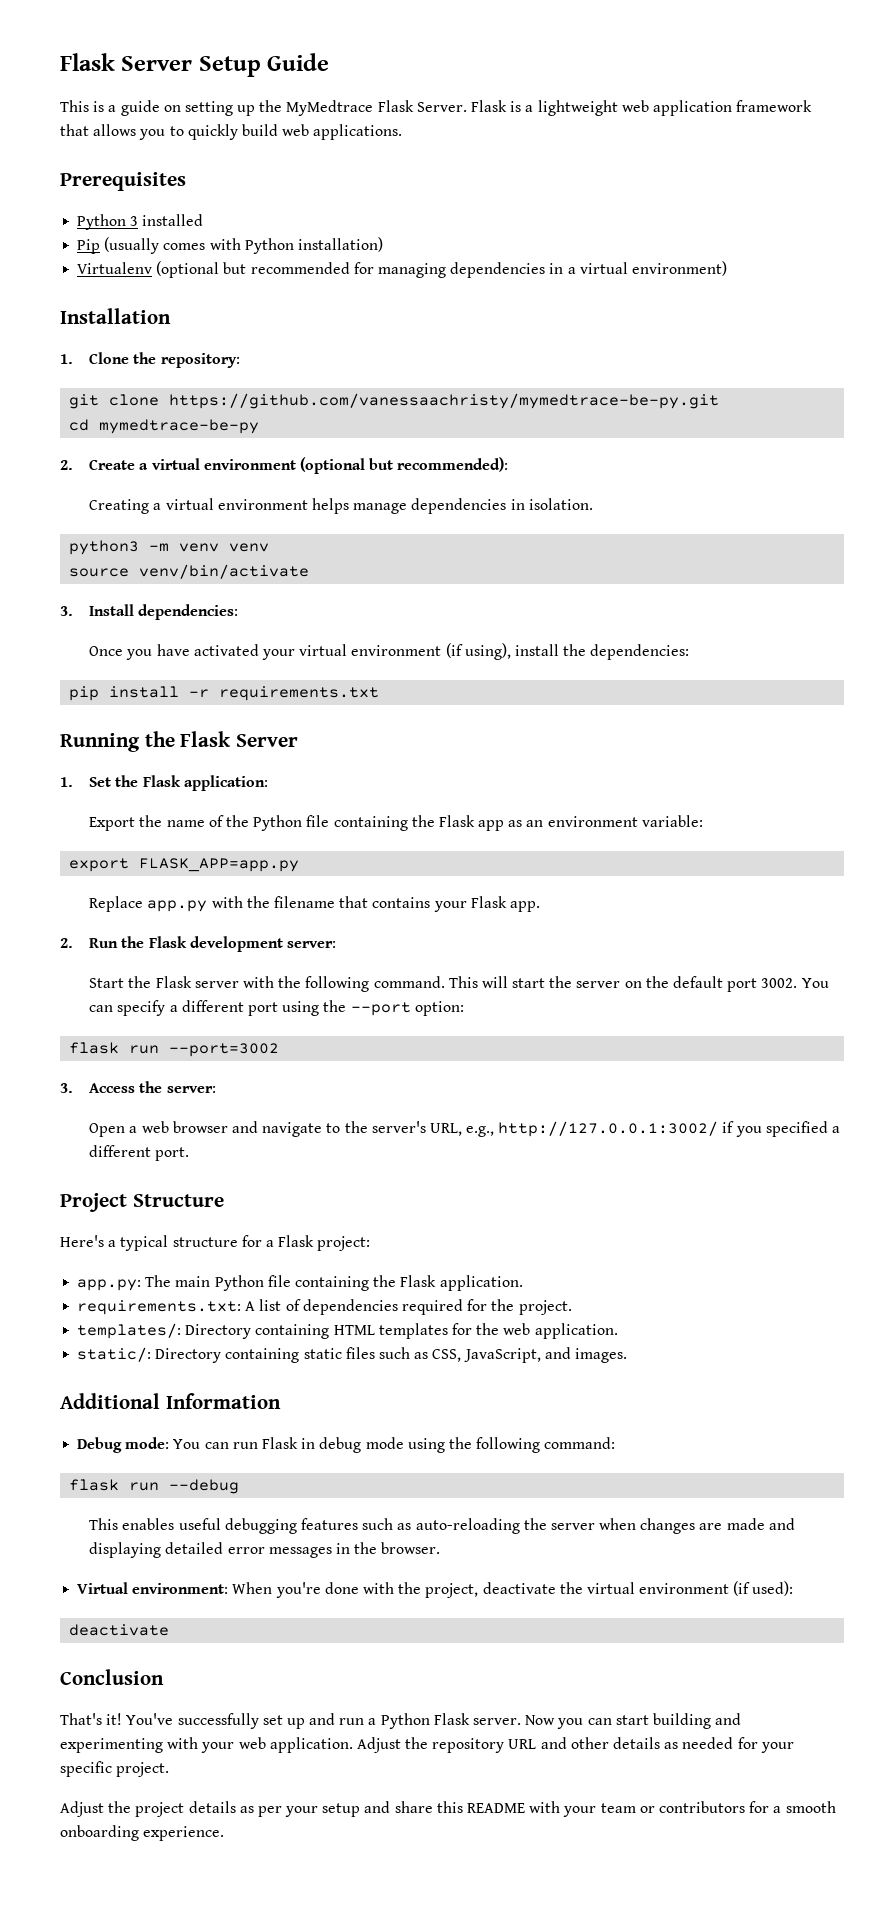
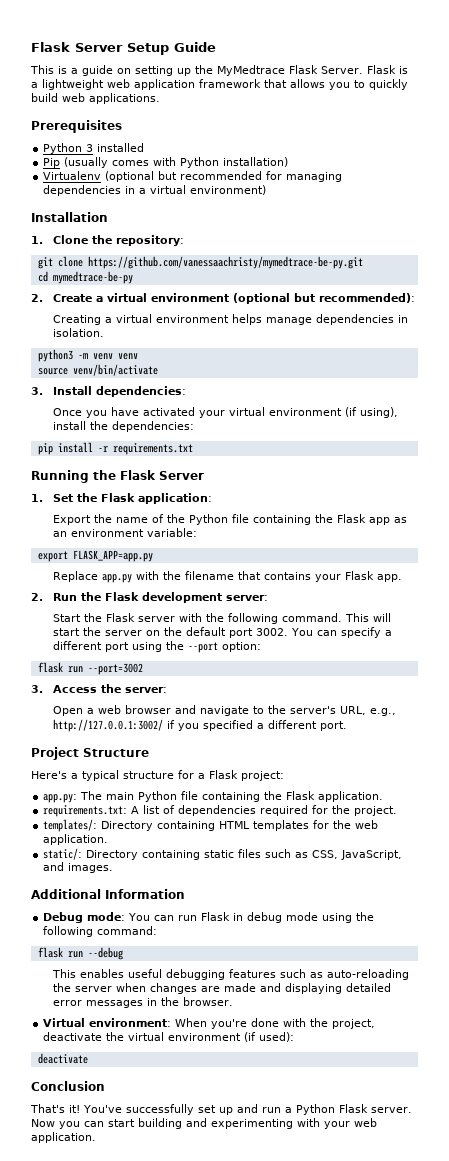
- Adjust the repository URL and other details as needed for your specific project.
- Adjust the project details as per your setup and share this README with your team or contributors for a smooth onboarding experience.

